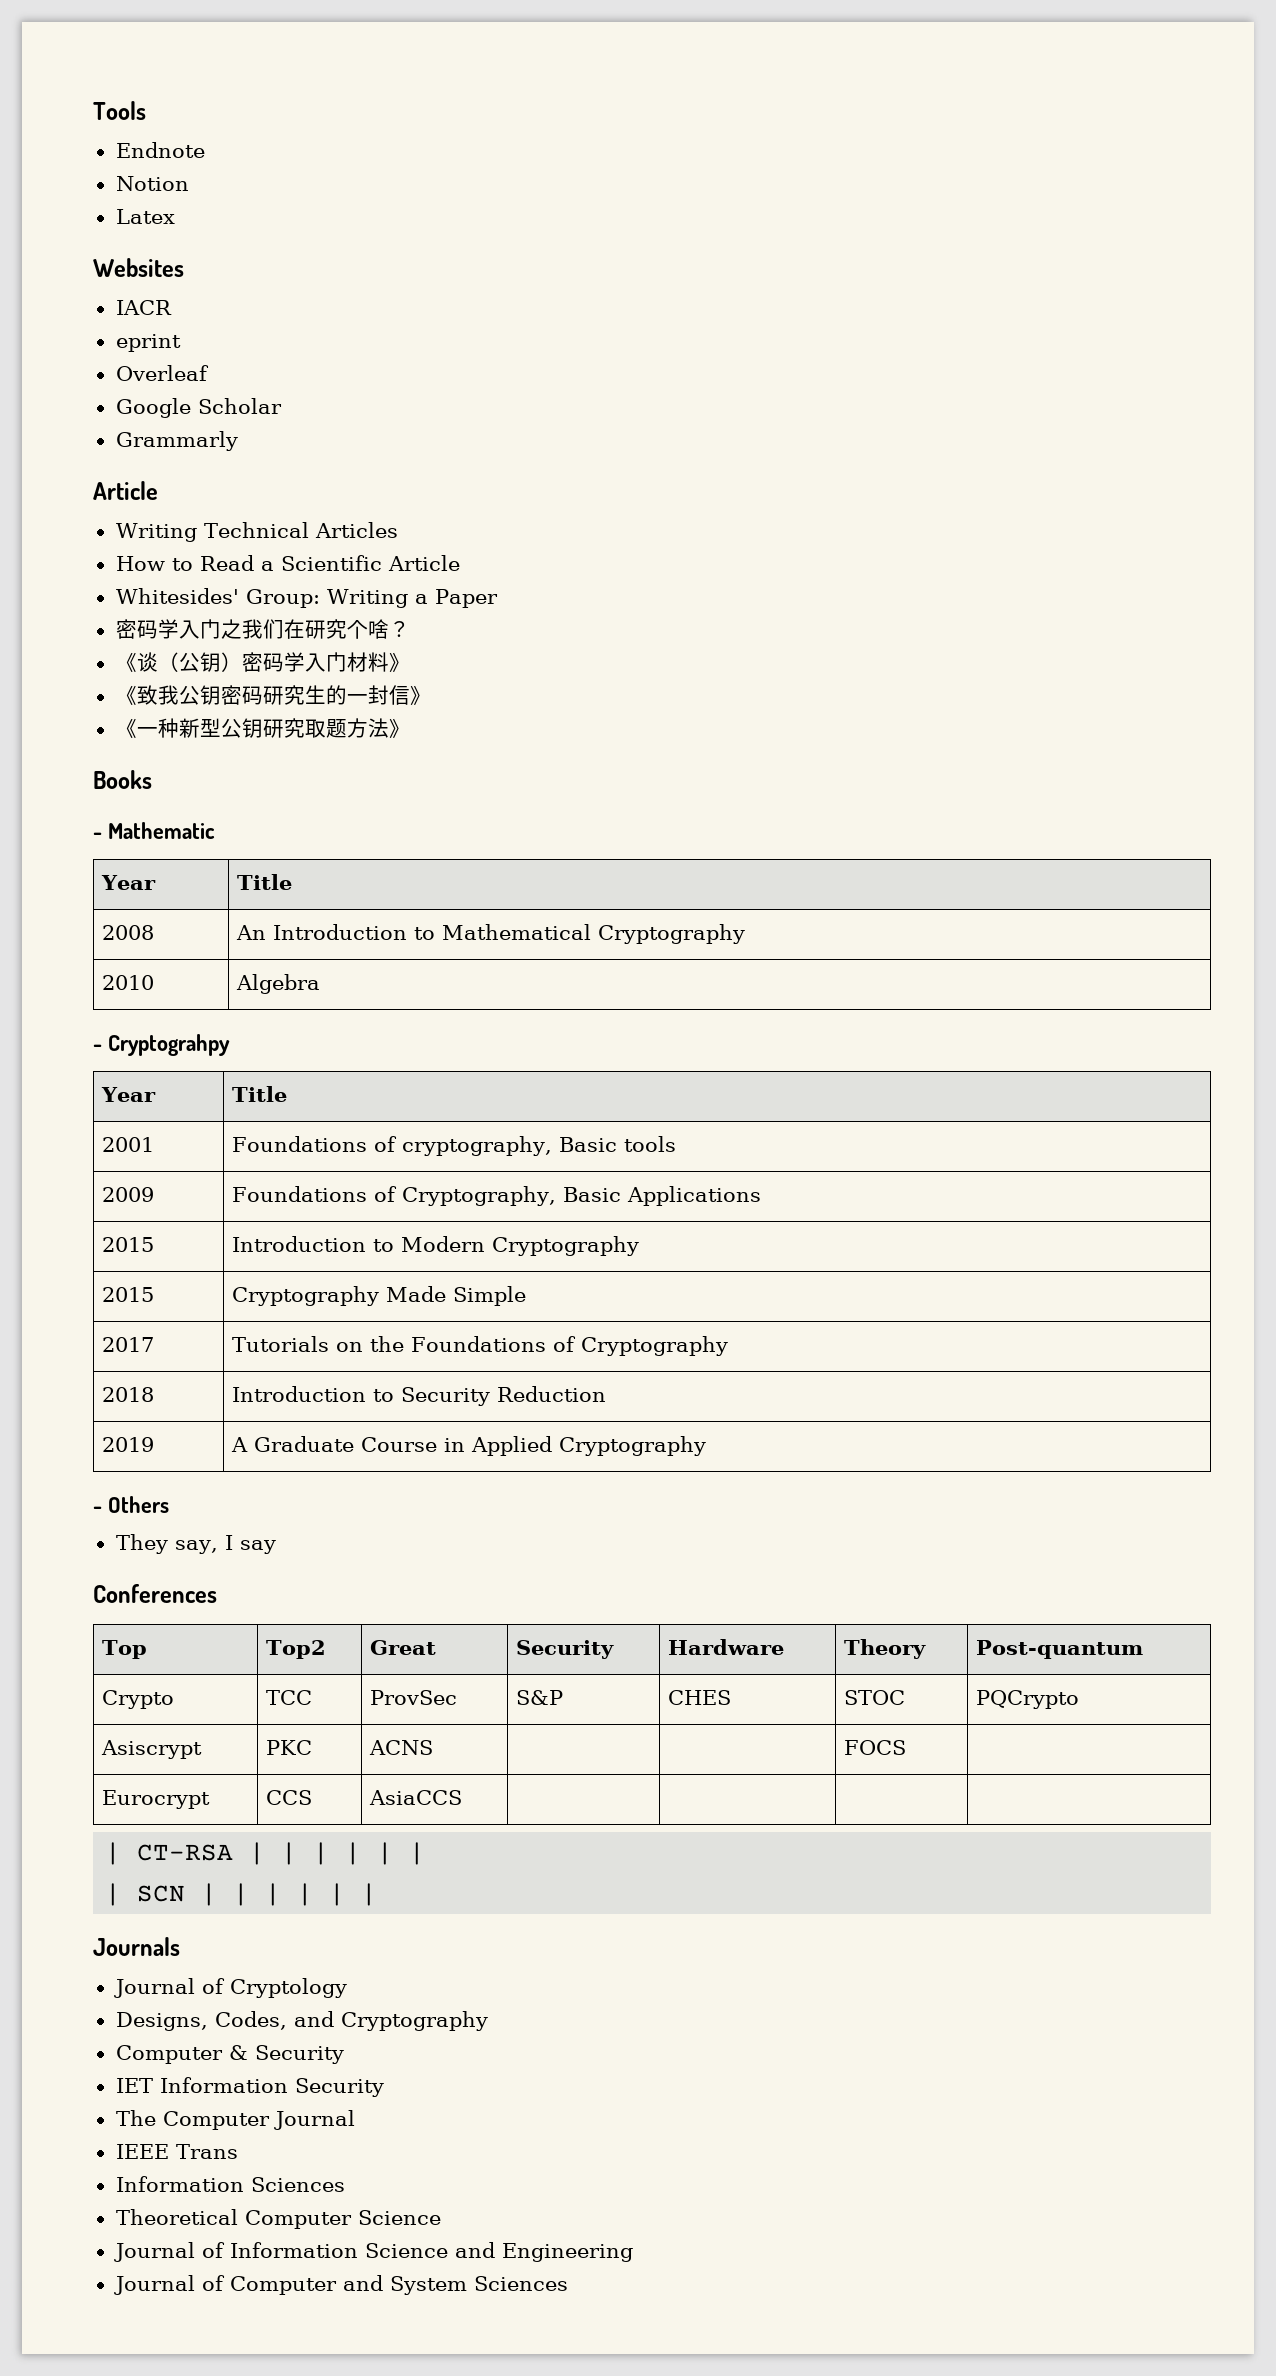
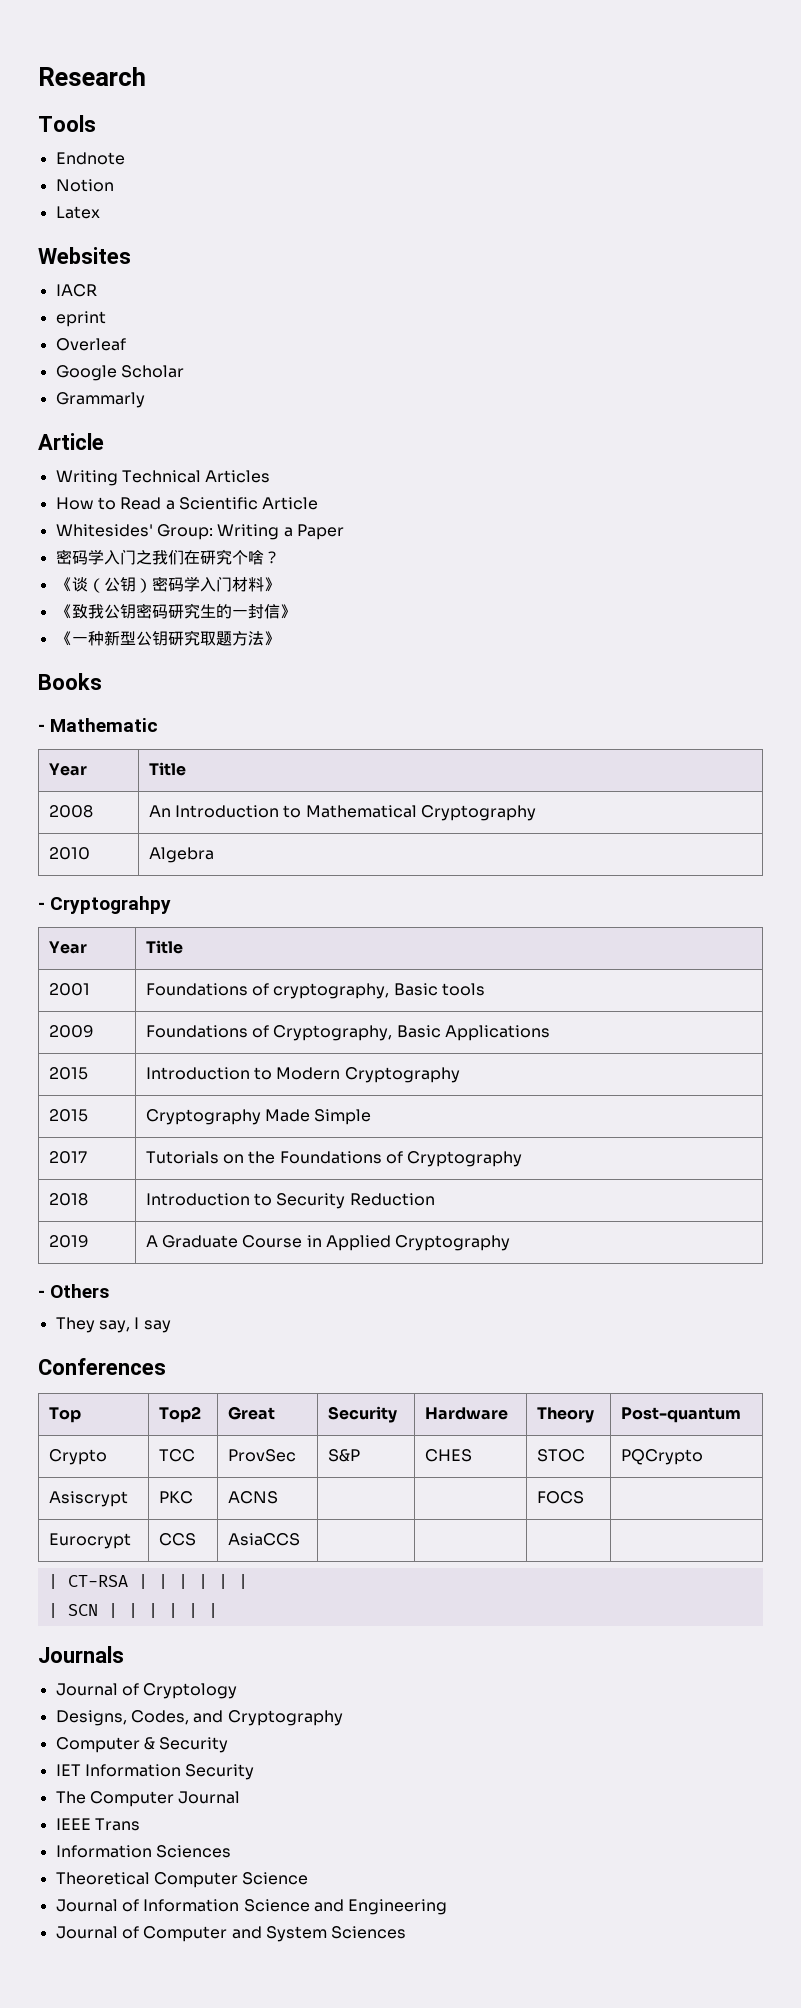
+ Research

